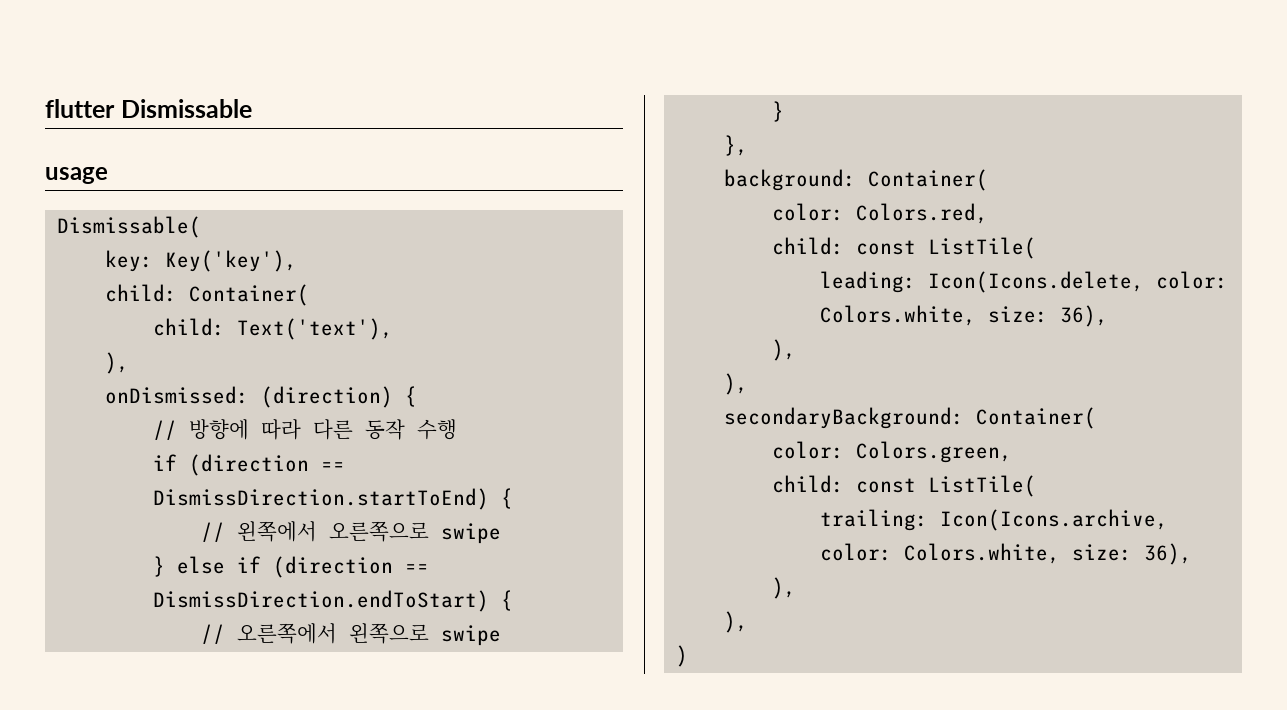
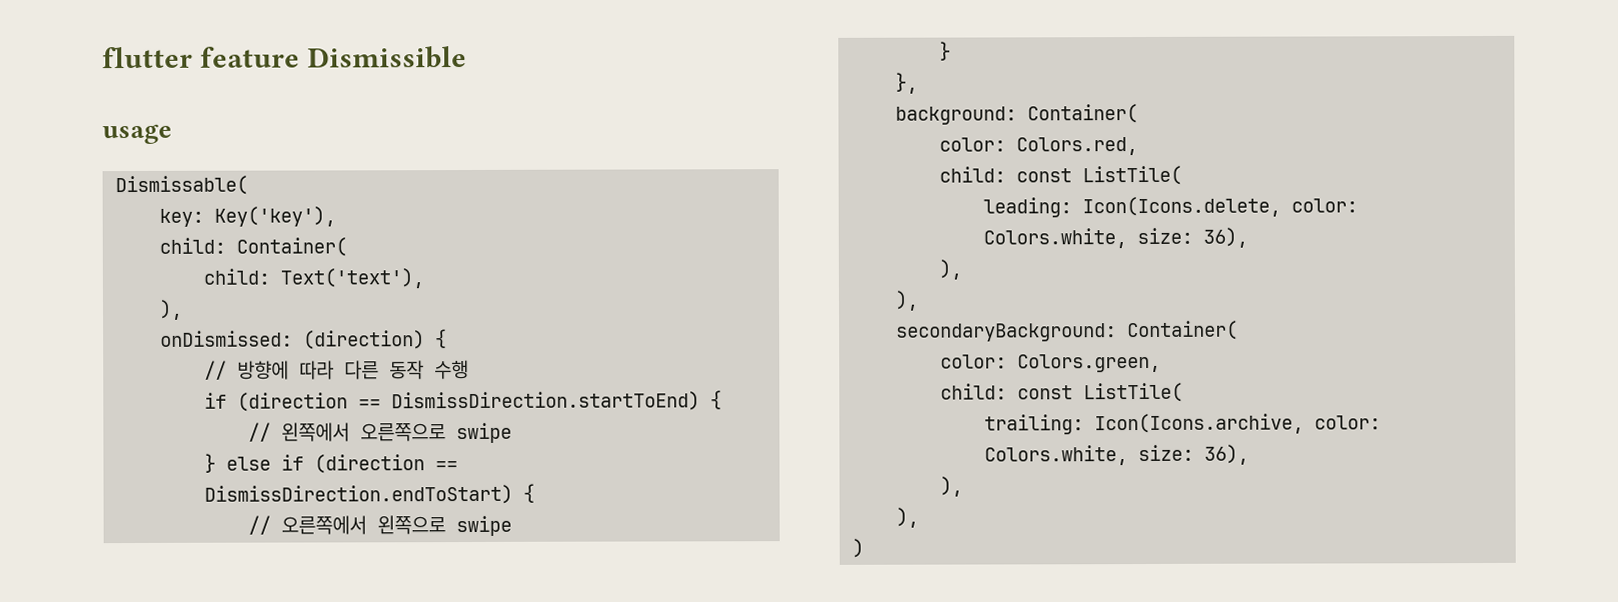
- flutter Dismissable
+ flutter feature Dismissible

